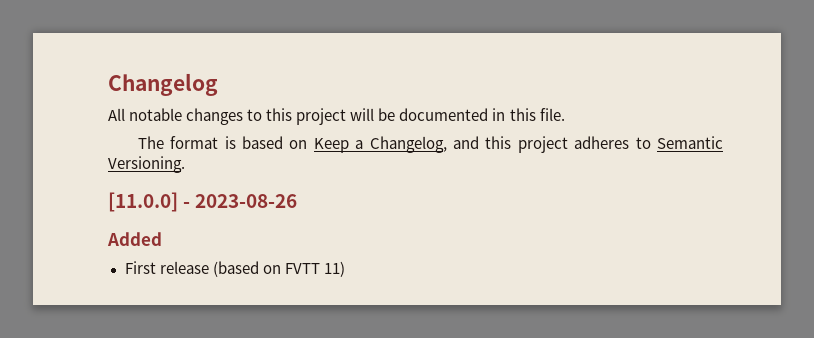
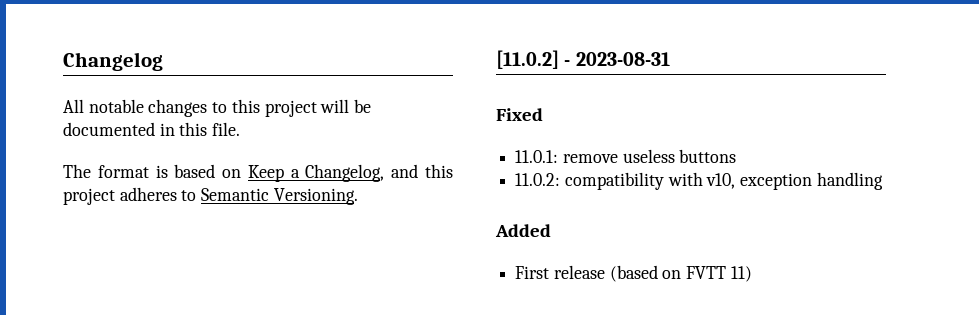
- [11.0.0] - 2023-08-26
+ [11.0.2] - 2023-08-31
+ Fixed
+ 11.0.1: remove useless buttons
+ 11.0.2: compatibility with v10, exception handling

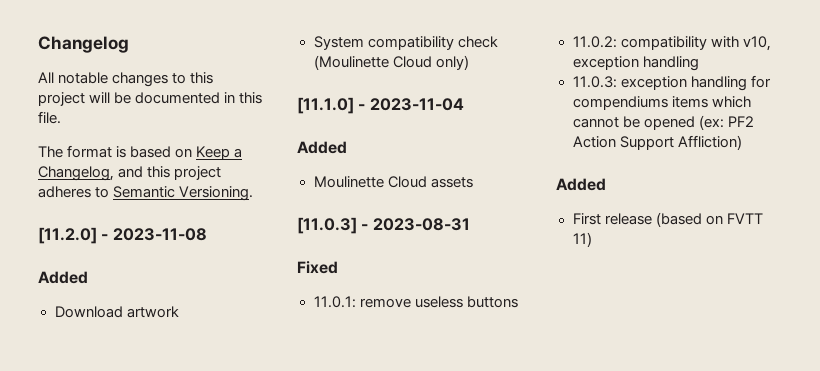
- [11.0.2] - 2023-08-31
+ [11.2.0] - 2023-11-08
+ Added
+ Download artwork
+ System compatibility check (Moulinette Cloud only)
+ [11.1.0] - 2023-11-04
+ Added
+ Moulinette Cloud assets
+ [11.0.3] - 2023-08-31
+ 11.0.3: exception handling for compendiums items which cannot be opened (ex: PF2 Action Support Affliction)

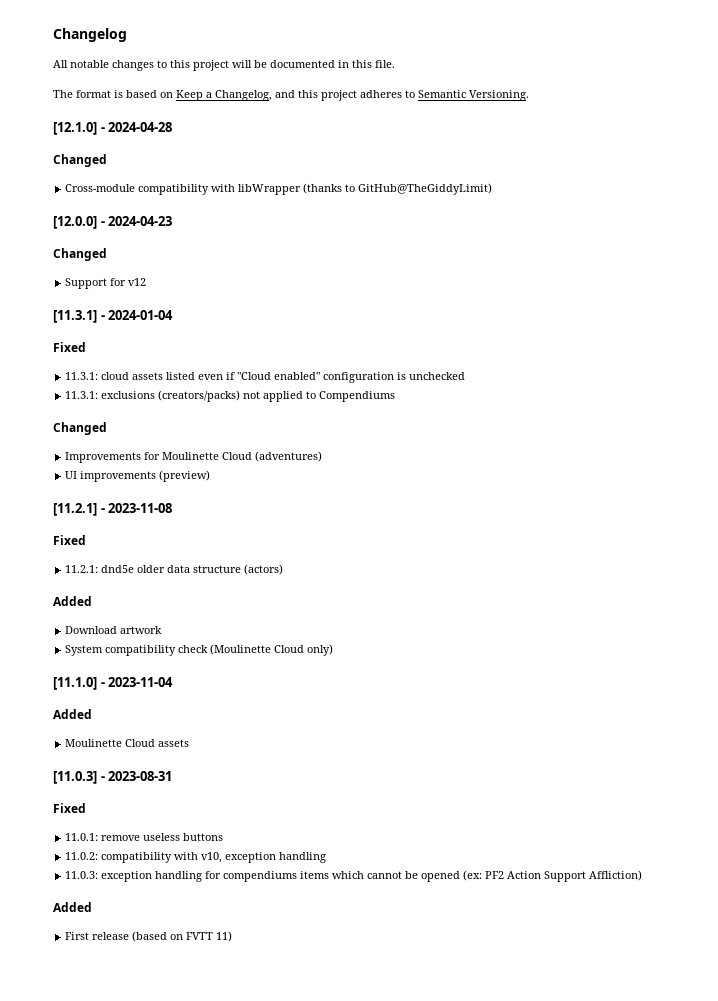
- [11.2.0] - 2023-11-08
+ [12.1.0] - 2024-04-28
+ Changed
+ Cross-module compatibility with libWrapper (thanks to GitHub@TheGiddyLimit)
+ [12.0.0] - 2024-04-23
+ Changed
+ Support for v12
+ [11.3.1] - 2024-01-04
+ Fixed
+ 11.3.1: cloud assets listed even if "Cloud enabled" configuration is unchecked
+ 11.3.1: exclusions (creators/packs) not applied to Compendiums
+ Changed
+ Improvements for Moulinette Cloud (adventures)
+ UI improvements (preview)
+ [11.2.1] - 2023-11-08
+ Fixed
+ 11.2.1: dnd5e older data structure (actors)

